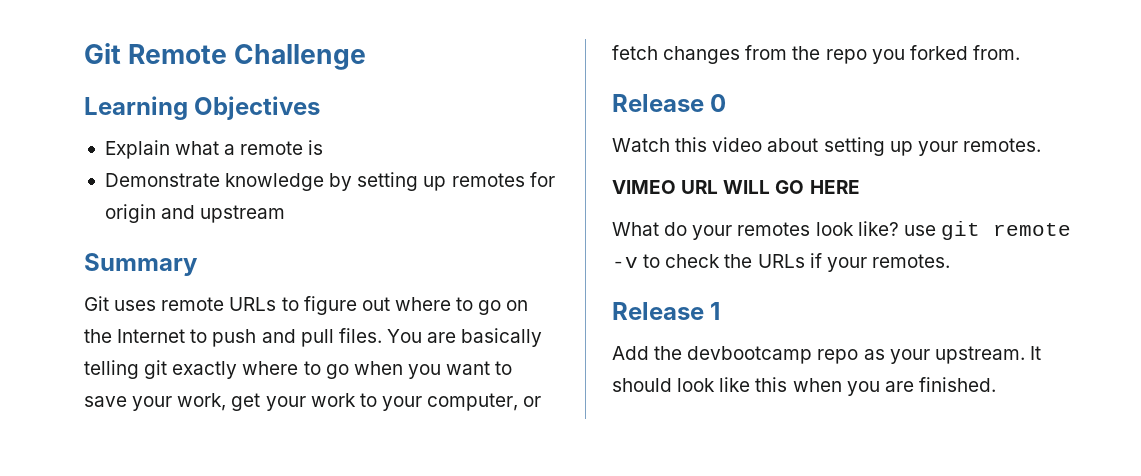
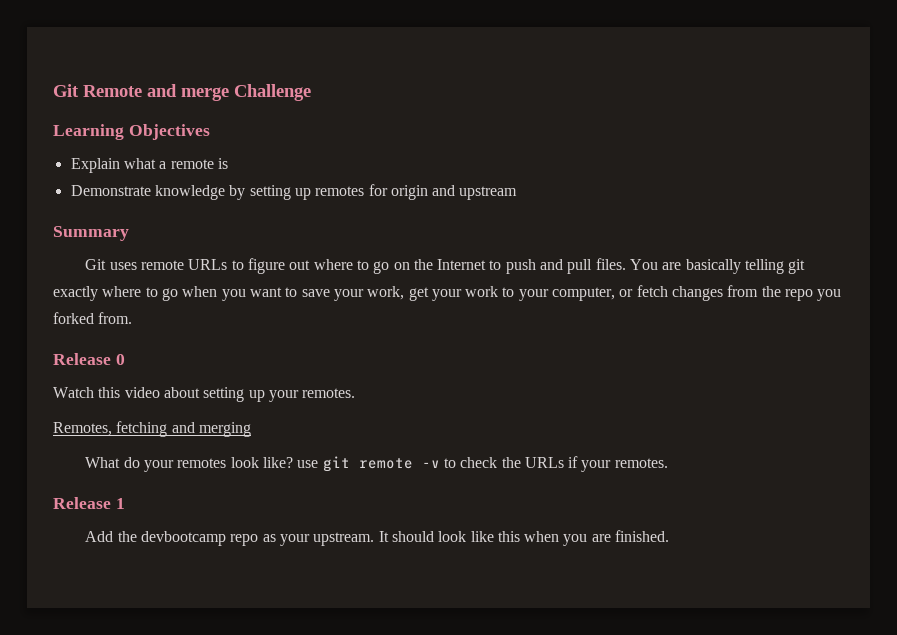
- Git Remote Challenge
+ Git Remote and merge Challenge
- VIMEO URL WILL GO HERE
+ Remotes, fetching and merging

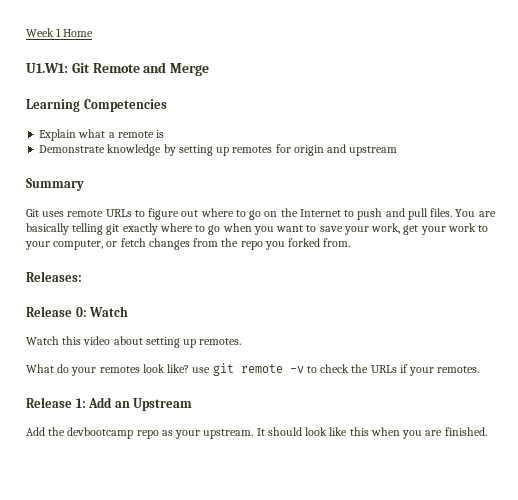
- Git Remote and merge Challenge
+ Week 1 Home
+ U1.W1: Git Remote and Merge
- Learning Objectives
+ Learning Competencies
- Release 0
+ Releases:
+ Release 0: Watch
- Watch this video about setting up your remotes.
- Remotes, fetching and merging
+ Watch this video about setting up remotes.
- Release 1
+ Release 1: Add an Upstream

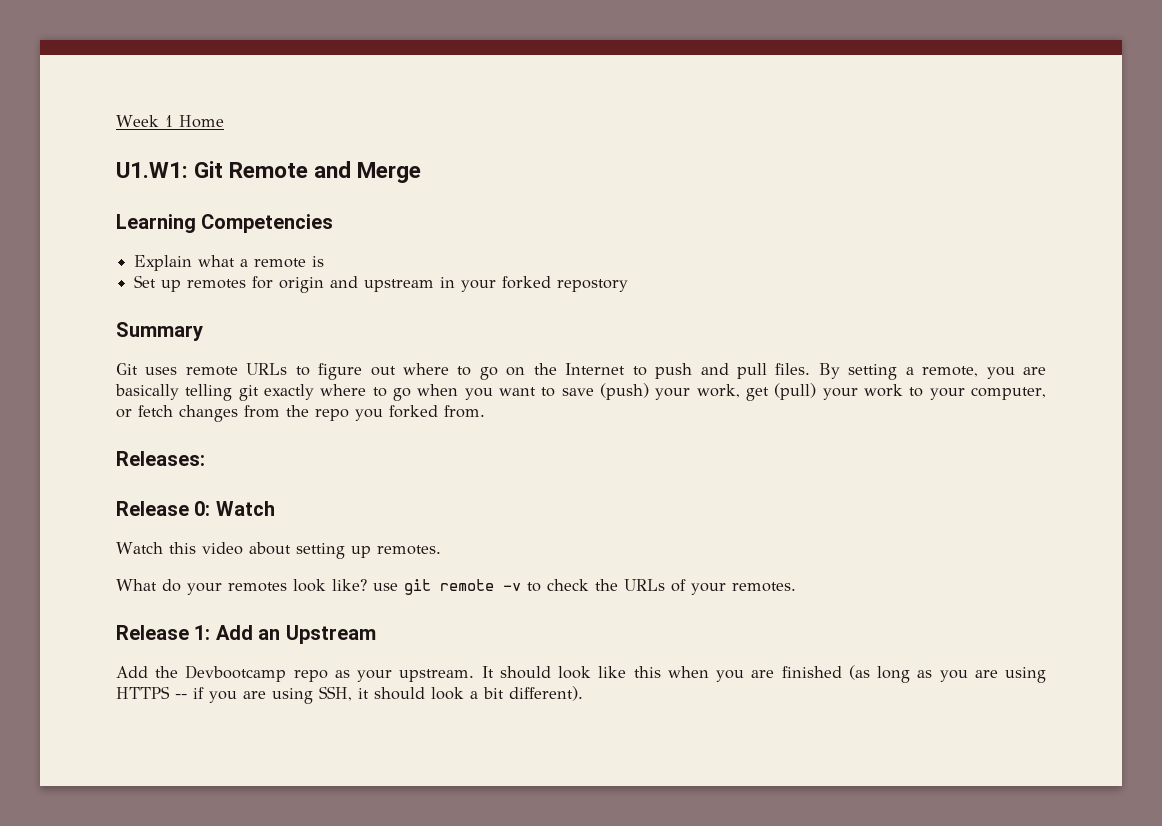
- Demonstrate knowledge by setting up remotes for origin and upstream
+ Set up remotes for origin and upstream in your forked repostory
- You are basically telling git exactly where to go when you want to save your work, get your work to your computer, or fetch changes from the repo you forked from.
+ By setting a remote, you are basically telling git exactly where to go when you want to save (push) your work, get (pull) your work to your computer, or fetch changes from the repo you forked from.
- What do your remotes look like? use git remote -v to check the URLs if your remotes.
+ What do your remotes look like? use git remote -v to check the URLs of your remotes.
- Add the devbootcamp repo as your upstream.
+ Add the Devbootcamp repo as your upstream.
- It should look like this when you are finished.
+ It should look like this when you are finished (as long as you are using HTTPS -- if you are using SSH, it should look a bit different).

